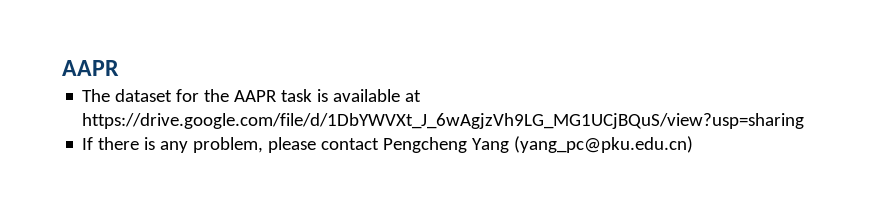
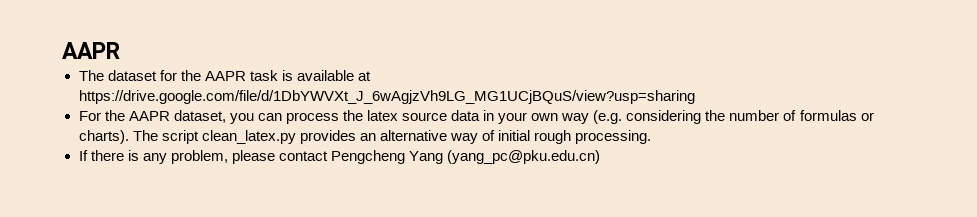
+ For the AAPR dataset, you can process the latex source data in your own way (e.g. considering the number of formulas or charts). The script clean_latex.py provides an alternative way of initial rough processing.

